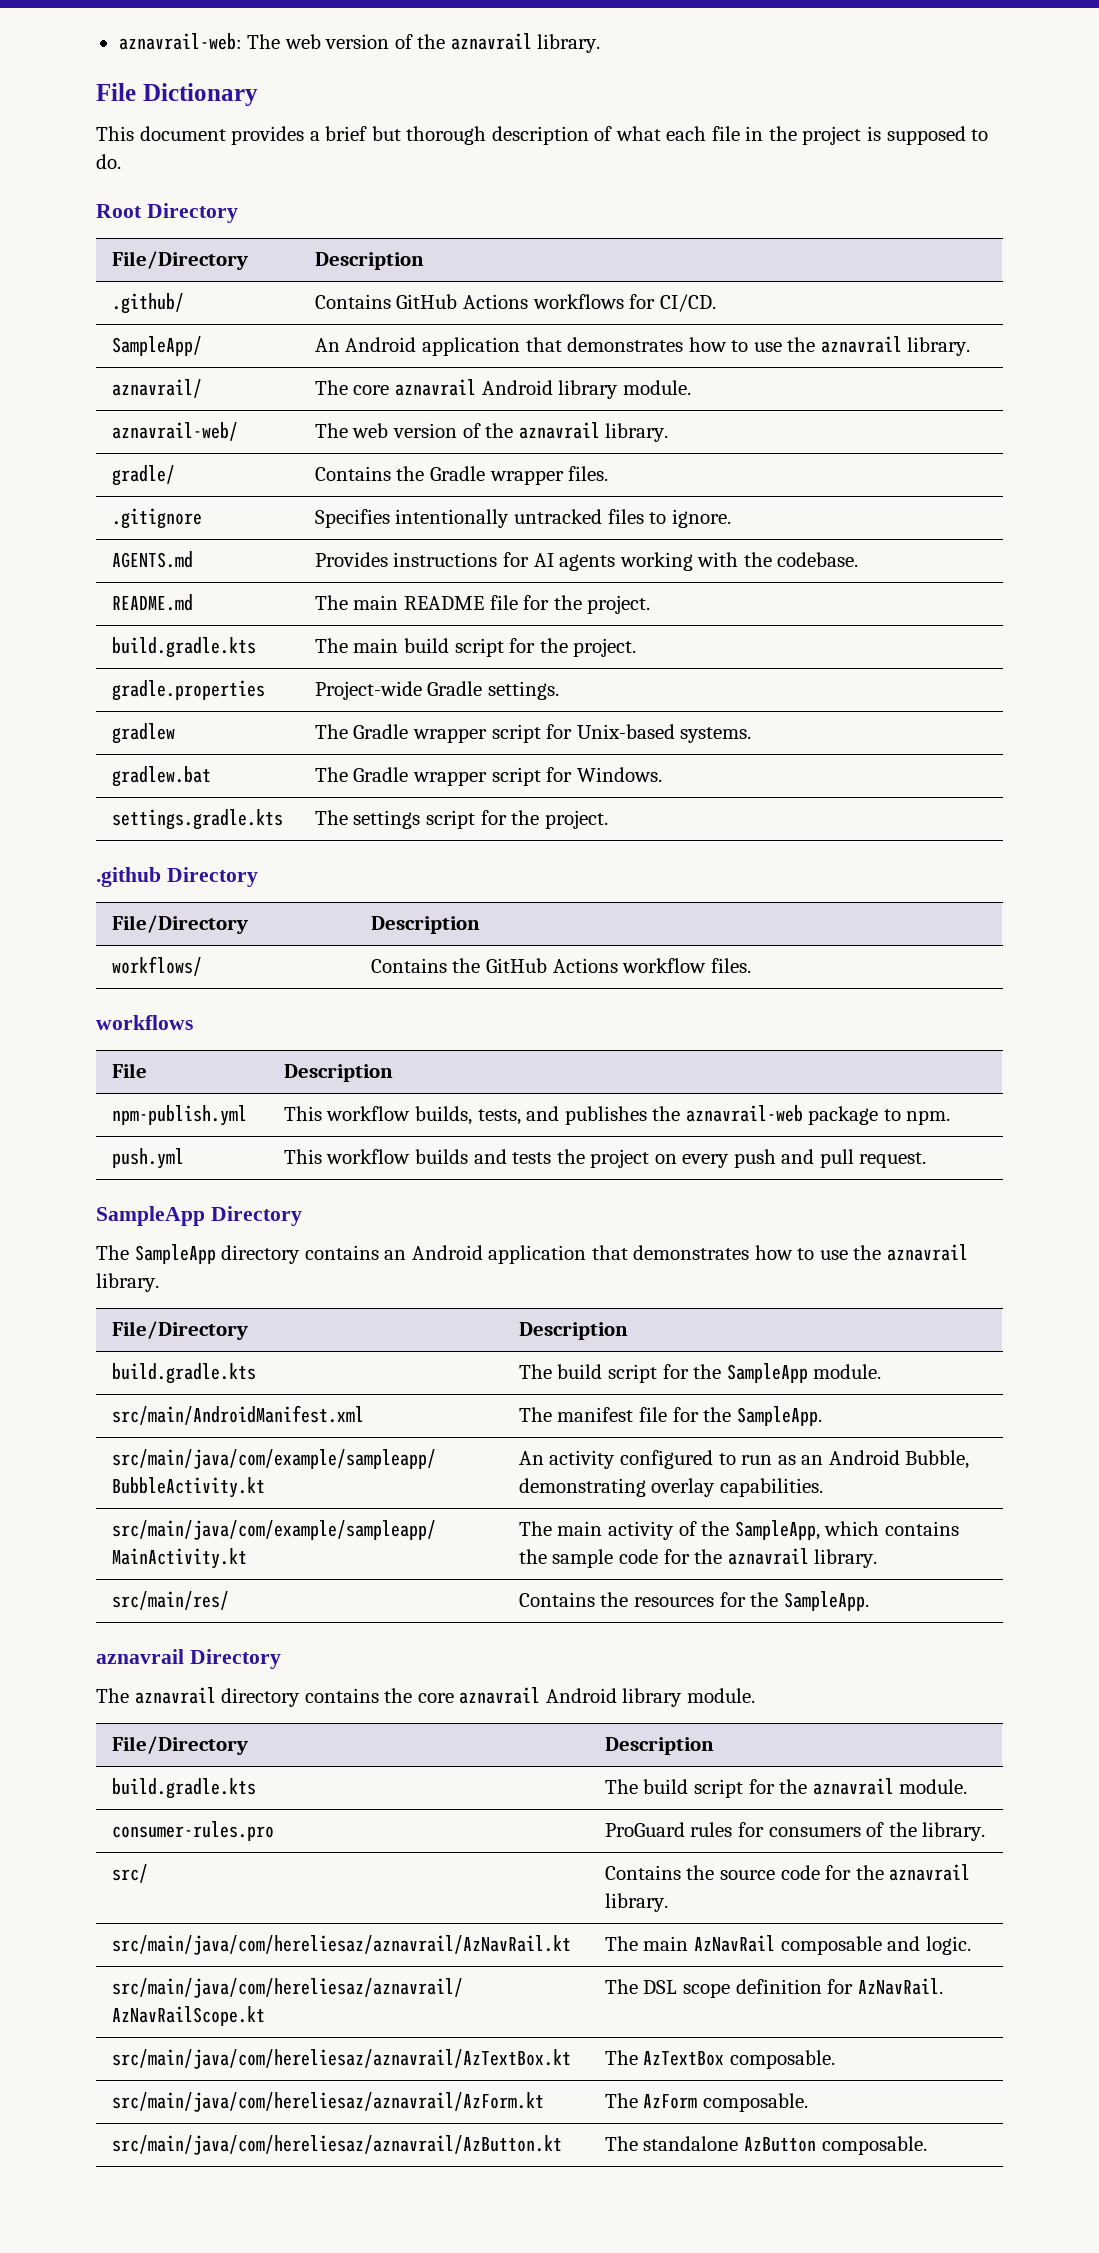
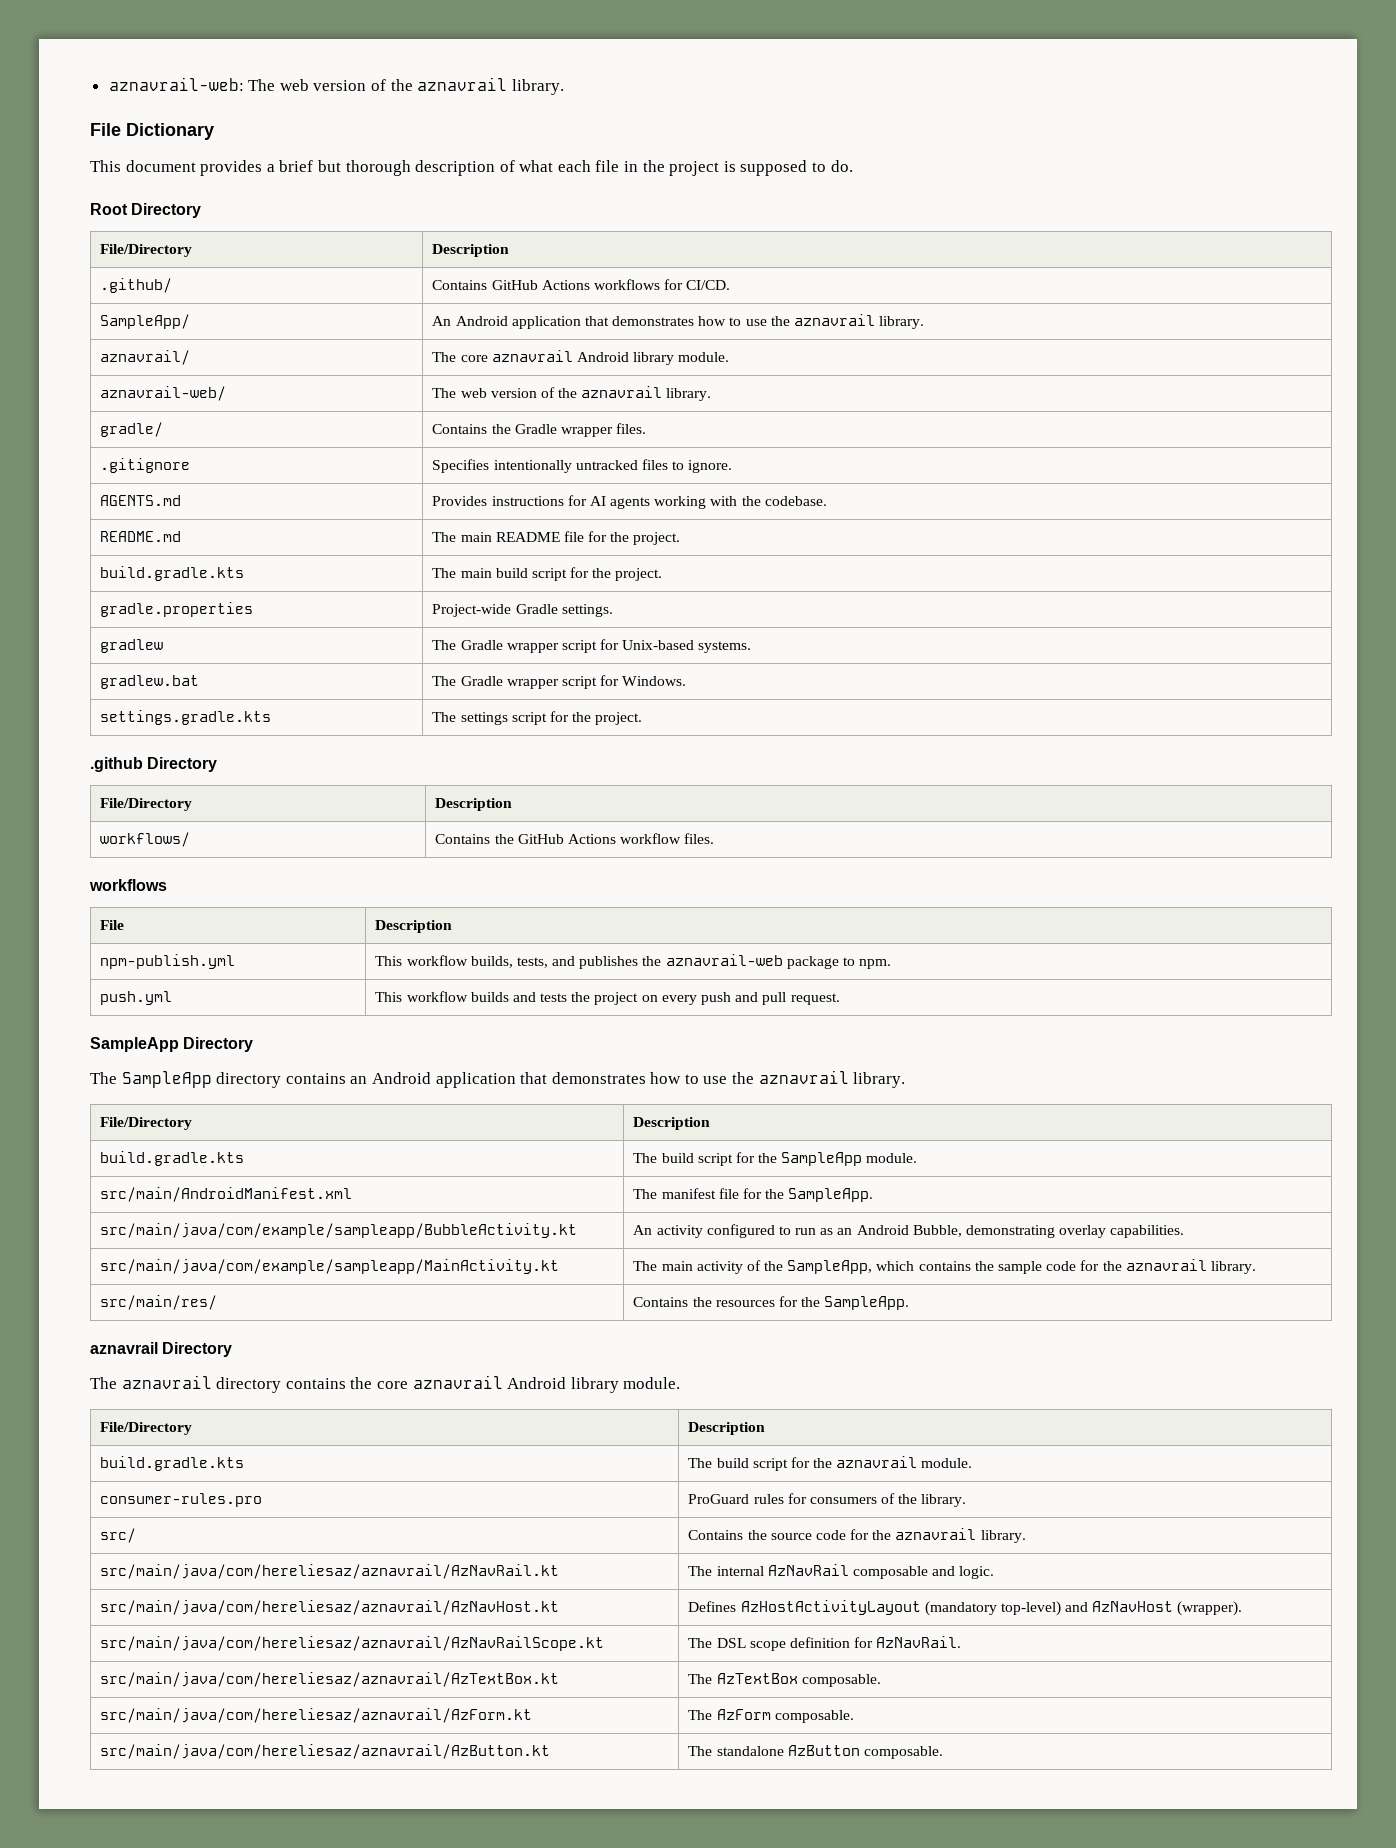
- src/main/java/com/hereliesaz/aznavrail/AzNavRail.kt | The main AzNavRail composable and logic.
+ src/main/java/com/hereliesaz/aznavrail/AzNavRail.kt | The internal AzNavRail composable and logic.
+ src/main/java/com/hereliesaz/aznavrail/AzNavHost.kt | Defines AzHostActivityLayout (mandatory top-level) and AzNavHost (wrapper).

